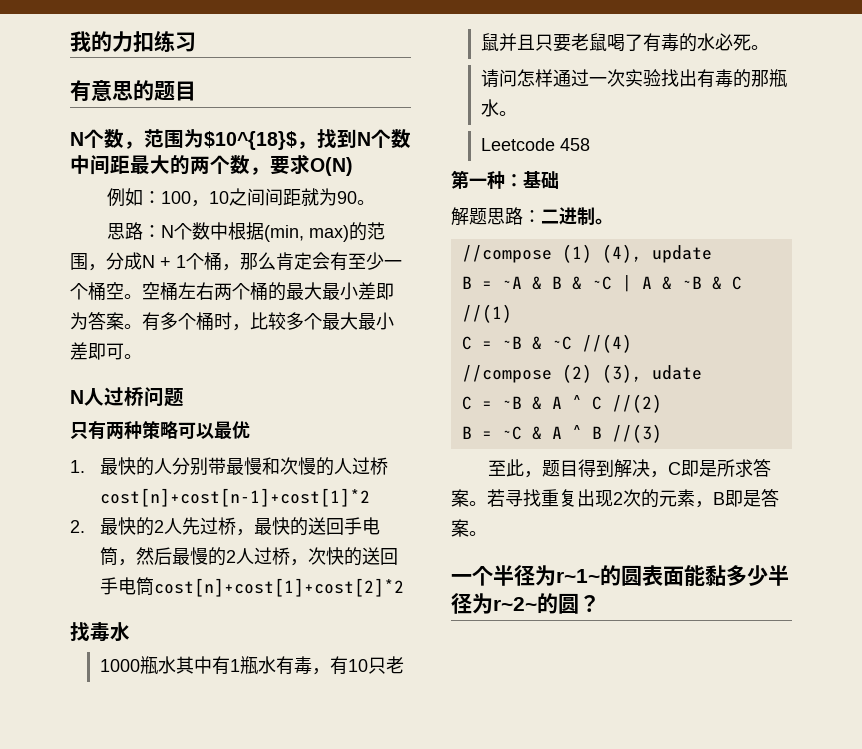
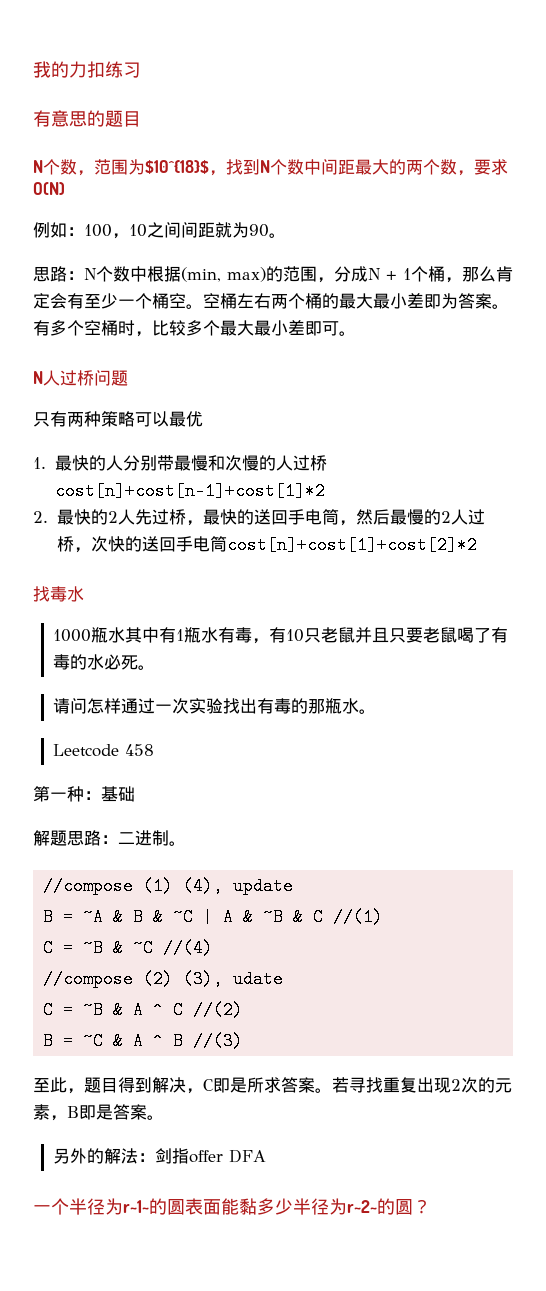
- 有多个桶时，比较多个最大最小差即可。
+ 有多个空桶时，比较多个最大最小差即可。
+ 另外的解法：剑指offer DFA

